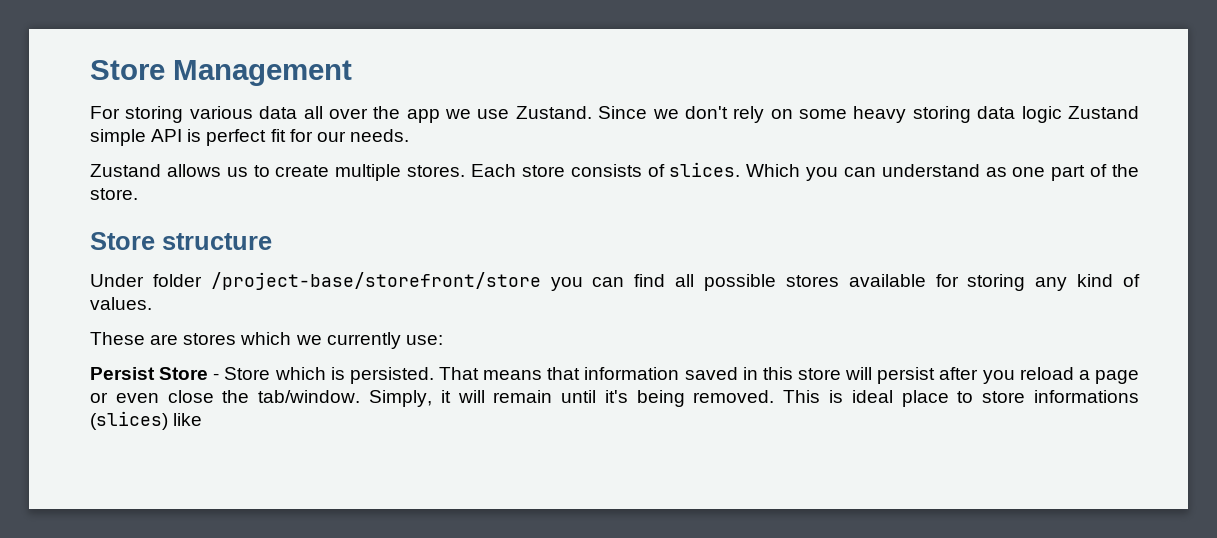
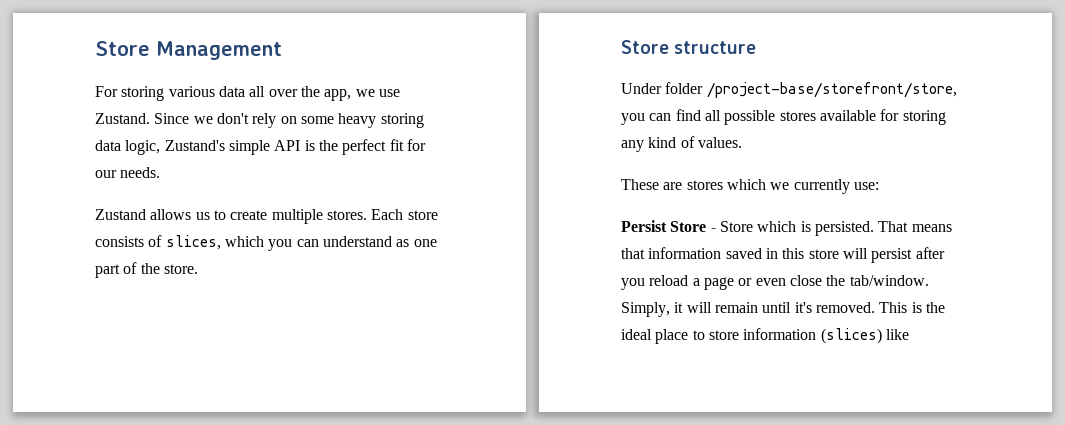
- For storing various data all over the app we use Zustand.
+ For storing various data all over the app, we use Zustand.
- Since we don't rely on some heavy storing data logic Zustand simple API is perfect fit for our needs.
+ Since we don't rely on some heavy storing data logic, Zustand's simple API is the perfect fit for our needs.
- Each store consists of slices. Which you can understand as one part of the store.
+ Each store consists of slices, which you can understand as one part of the store.
- Under folder /project-base/storefront/store you can find all possible stores available for storing any kind of values.
+ Under folder /project-base/storefront/store, you can find all possible stores available for storing any kind of values.
- Simply, it will remain until it's being removed.
+ Simply, it will remain until it's removed.
- This is ideal place to store informations (slices) like
+ This is the ideal place to store information (slices) like

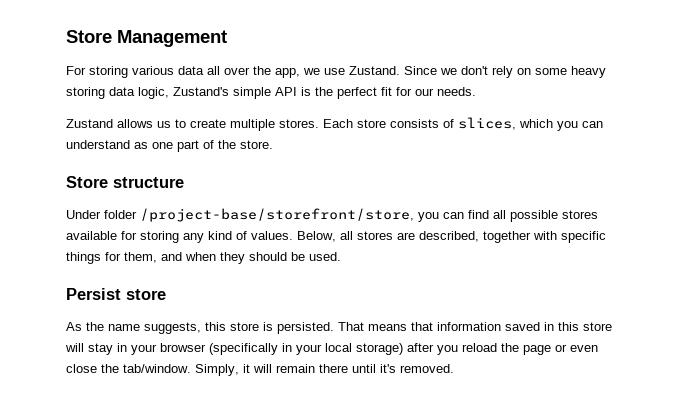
- Under folder /project-base/storefront/store, you can find all possible stores available for storing any kind of values.
- These are stores which we currently use:
- Persist Store - Store which is persisted.
+ Under folder /project-base/storefront/store, you can find all possible stores available for storing any kind of values. Below, all stores are described, together with specific things for them, and when they should be used.
+ Persist store
+ As the name suggests, this store is persisted.
- That means that information saved in this store will persist after you reload a page or even close the tab/window.
+ That means that information saved in this store will stay in your browser (specifically in your local storage) after you reload the page or even close the tab/window.
- Simply, it will remain until it's removed. This is the ideal place to store information (slices) like
+ Simply, it will remain there until it's removed.

